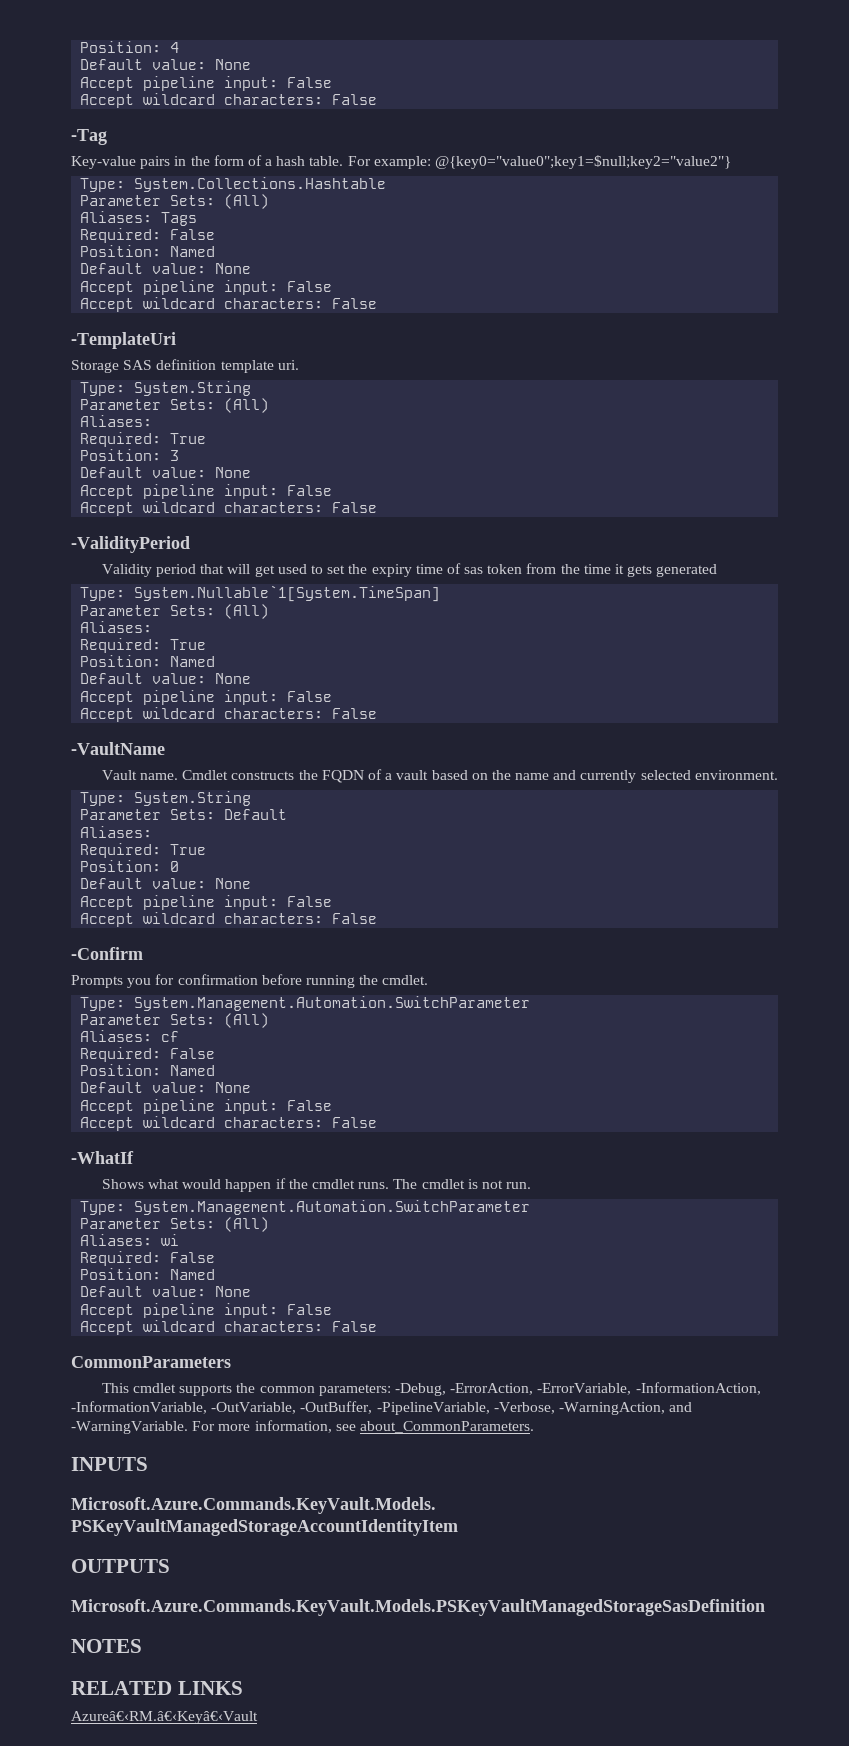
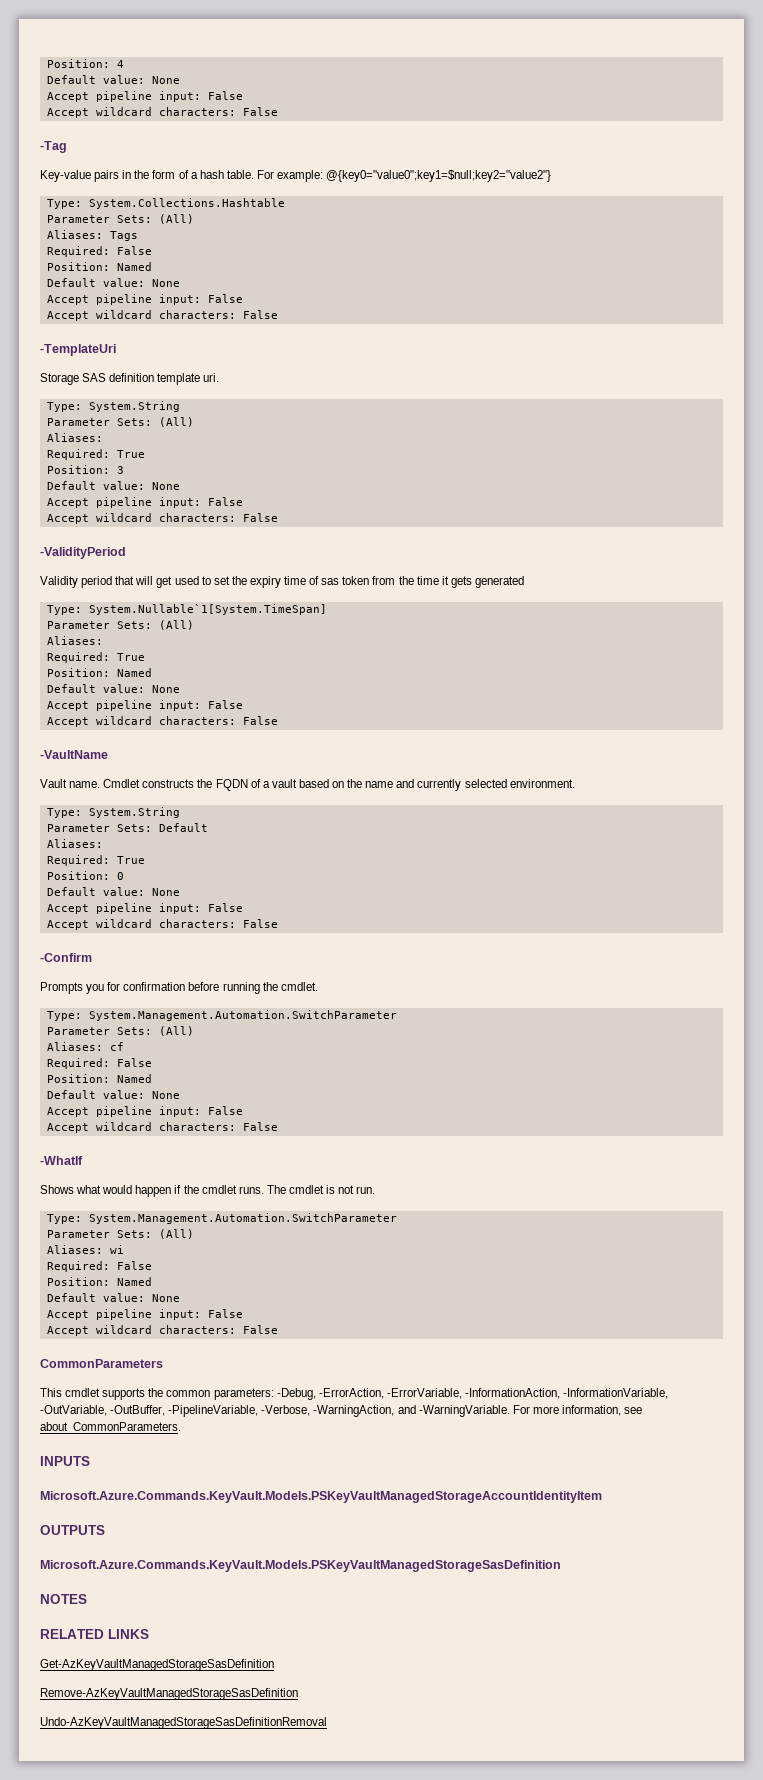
- Azureâ€‹RM.â€‹Keyâ€‹Vault
+ Get-AzKeyVaultManagedStorageSasDefinition
+ Remove-AzKeyVaultManagedStorageSasDefinition
+ Undo-AzKeyVaultManagedStorageSasDefinitionRemoval

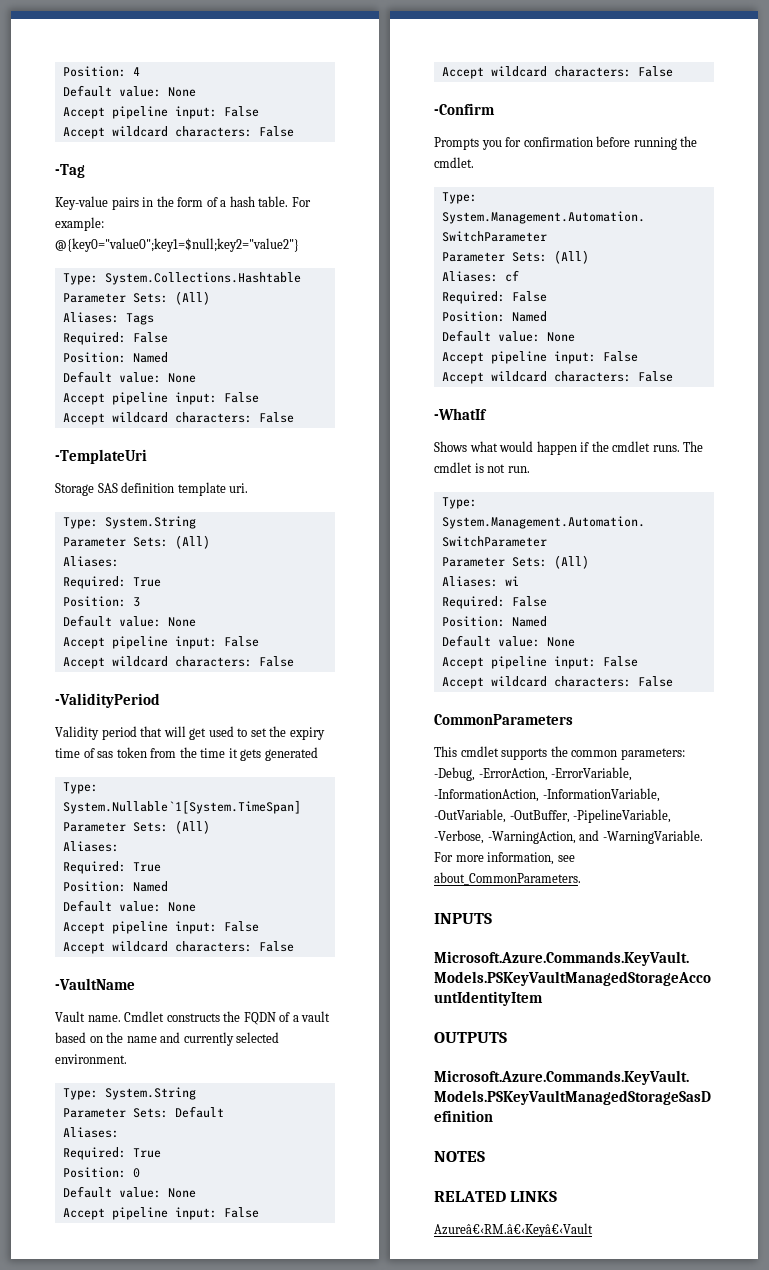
- Get-AzKeyVaultManagedStorageSasDefinition
- Remove-AzKeyVaultManagedStorageSasDefinition
- Undo-AzKeyVaultManagedStorageSasDefinitionRemoval
+ Azureâ€‹RM.â€‹Keyâ€‹Vault

